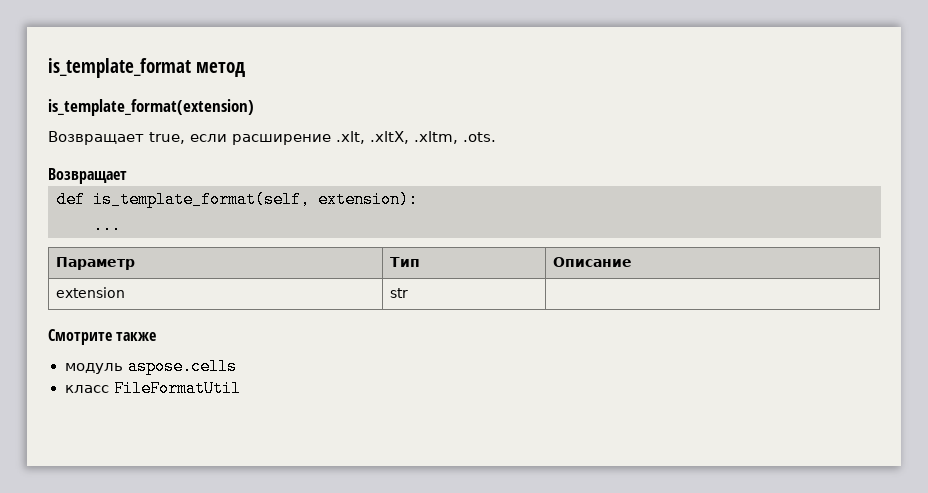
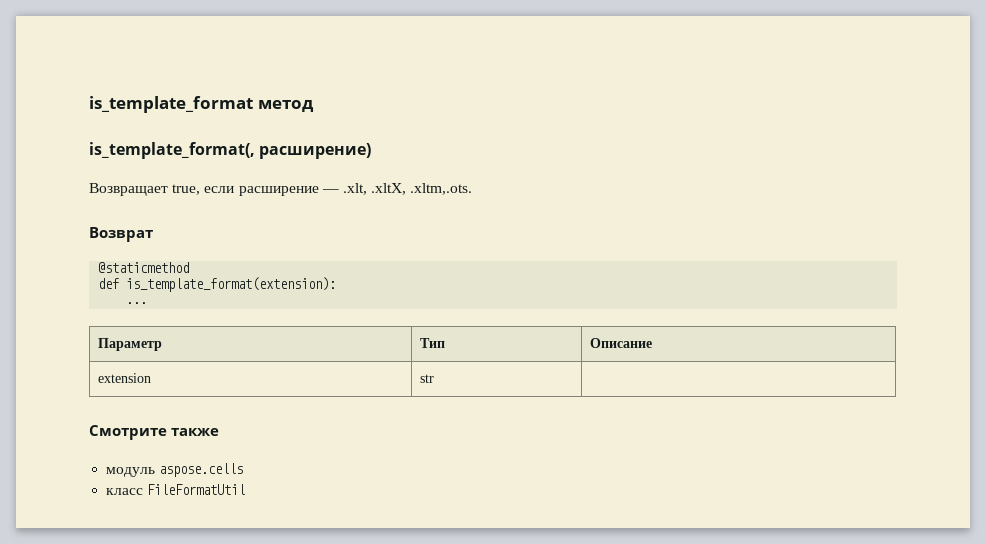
- is_template_format(extension)
+ is_template_format(, расширение)
- Возвращает true, если расширение .xlt, .xltX, .xltm, .ots.
- Возвращает
+ Возвращает true, если расширение — .xlt, .xltX, .xltm,.ots.
+ Возврат
+ @staticmethod
- def is_template_format(self, extension):
+ def is_template_format(extension):

